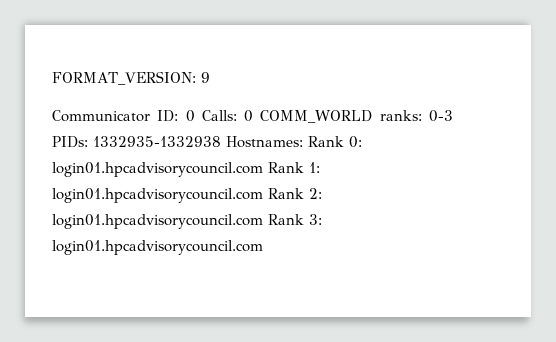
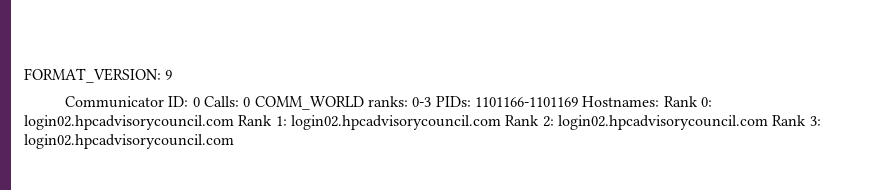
- Communicator ID: 0 Calls: 0 COMM_WORLD ranks: 0-3 PIDs: 1332935-1332938 Hostnames: Rank 0: login01.hpcadvisorycouncil.com Rank 1: login01.hpcadvisorycouncil.com Rank 2: login01.hpcadvisorycouncil.com Rank 3: login01.hpcadvisorycouncil.com
+ Communicator ID: 0 Calls: 0 COMM_WORLD ranks: 0-3 PIDs: 1101166-1101169 Hostnames: Rank 0: login02.hpcadvisorycouncil.com Rank 1: login02.hpcadvisorycouncil.com Rank 2: login02.hpcadvisorycouncil.com Rank 3: login02.hpcadvisorycouncil.com

